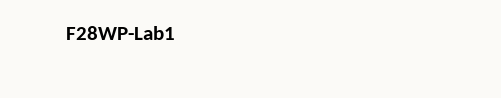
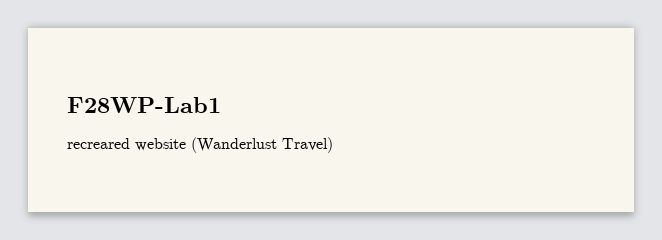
+ recreared website (Wanderlust Travel)

